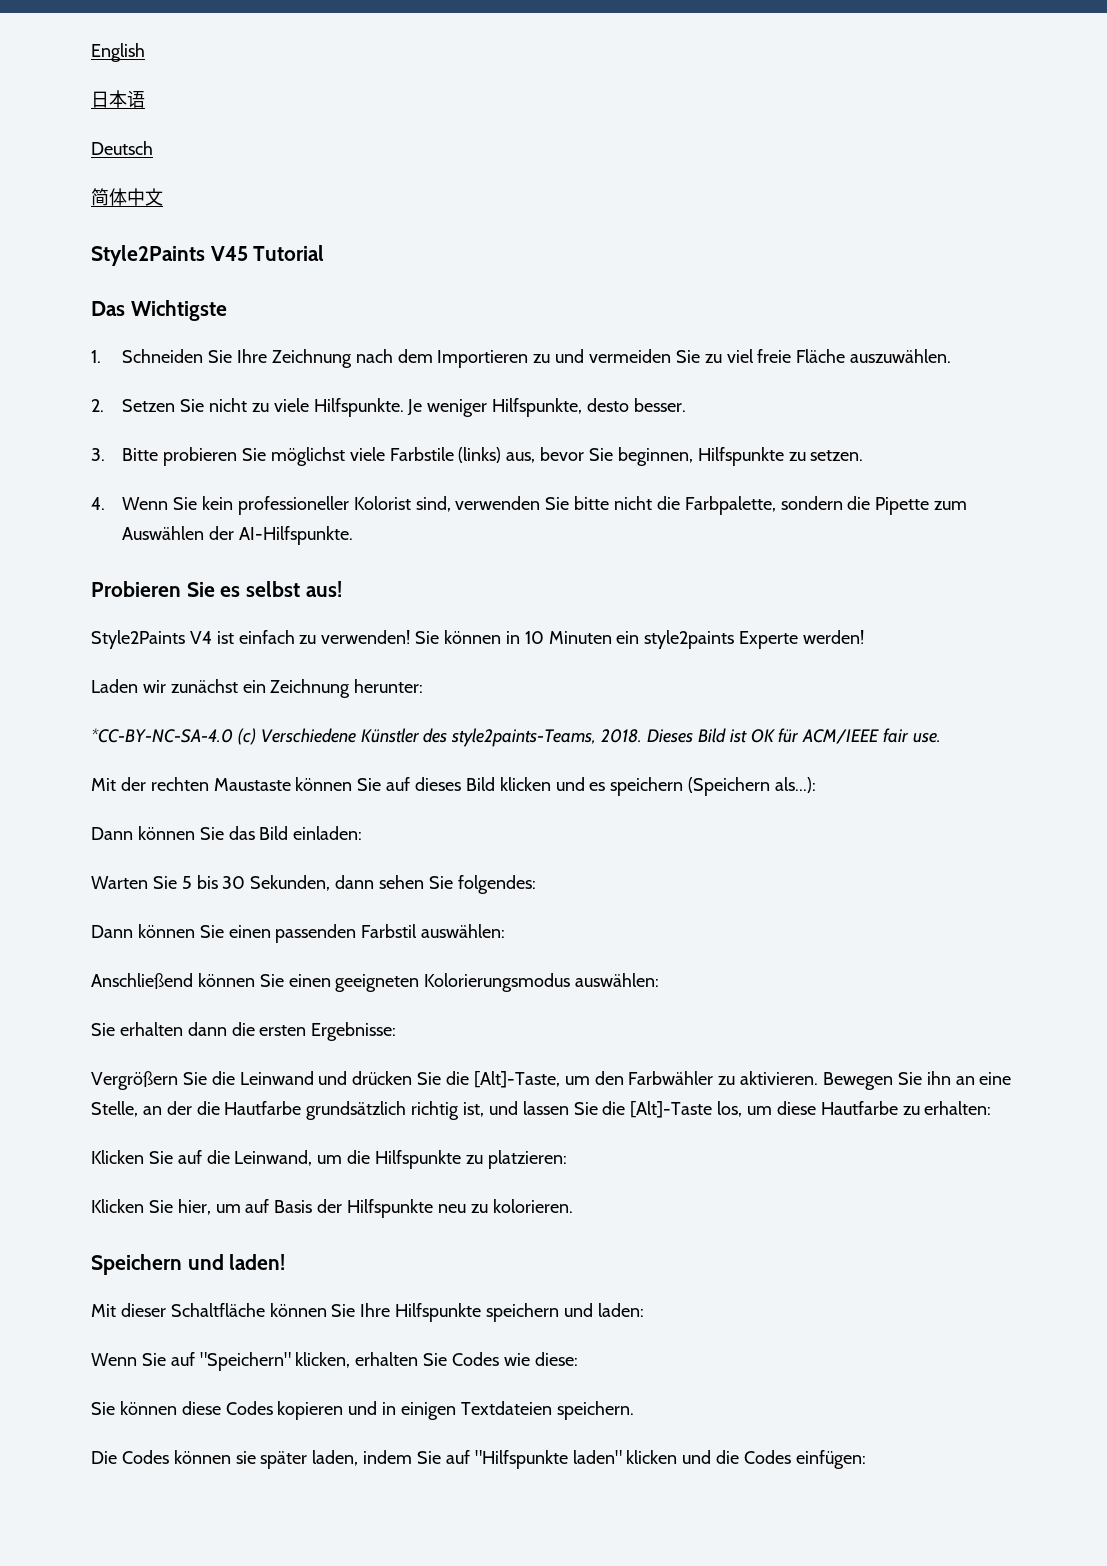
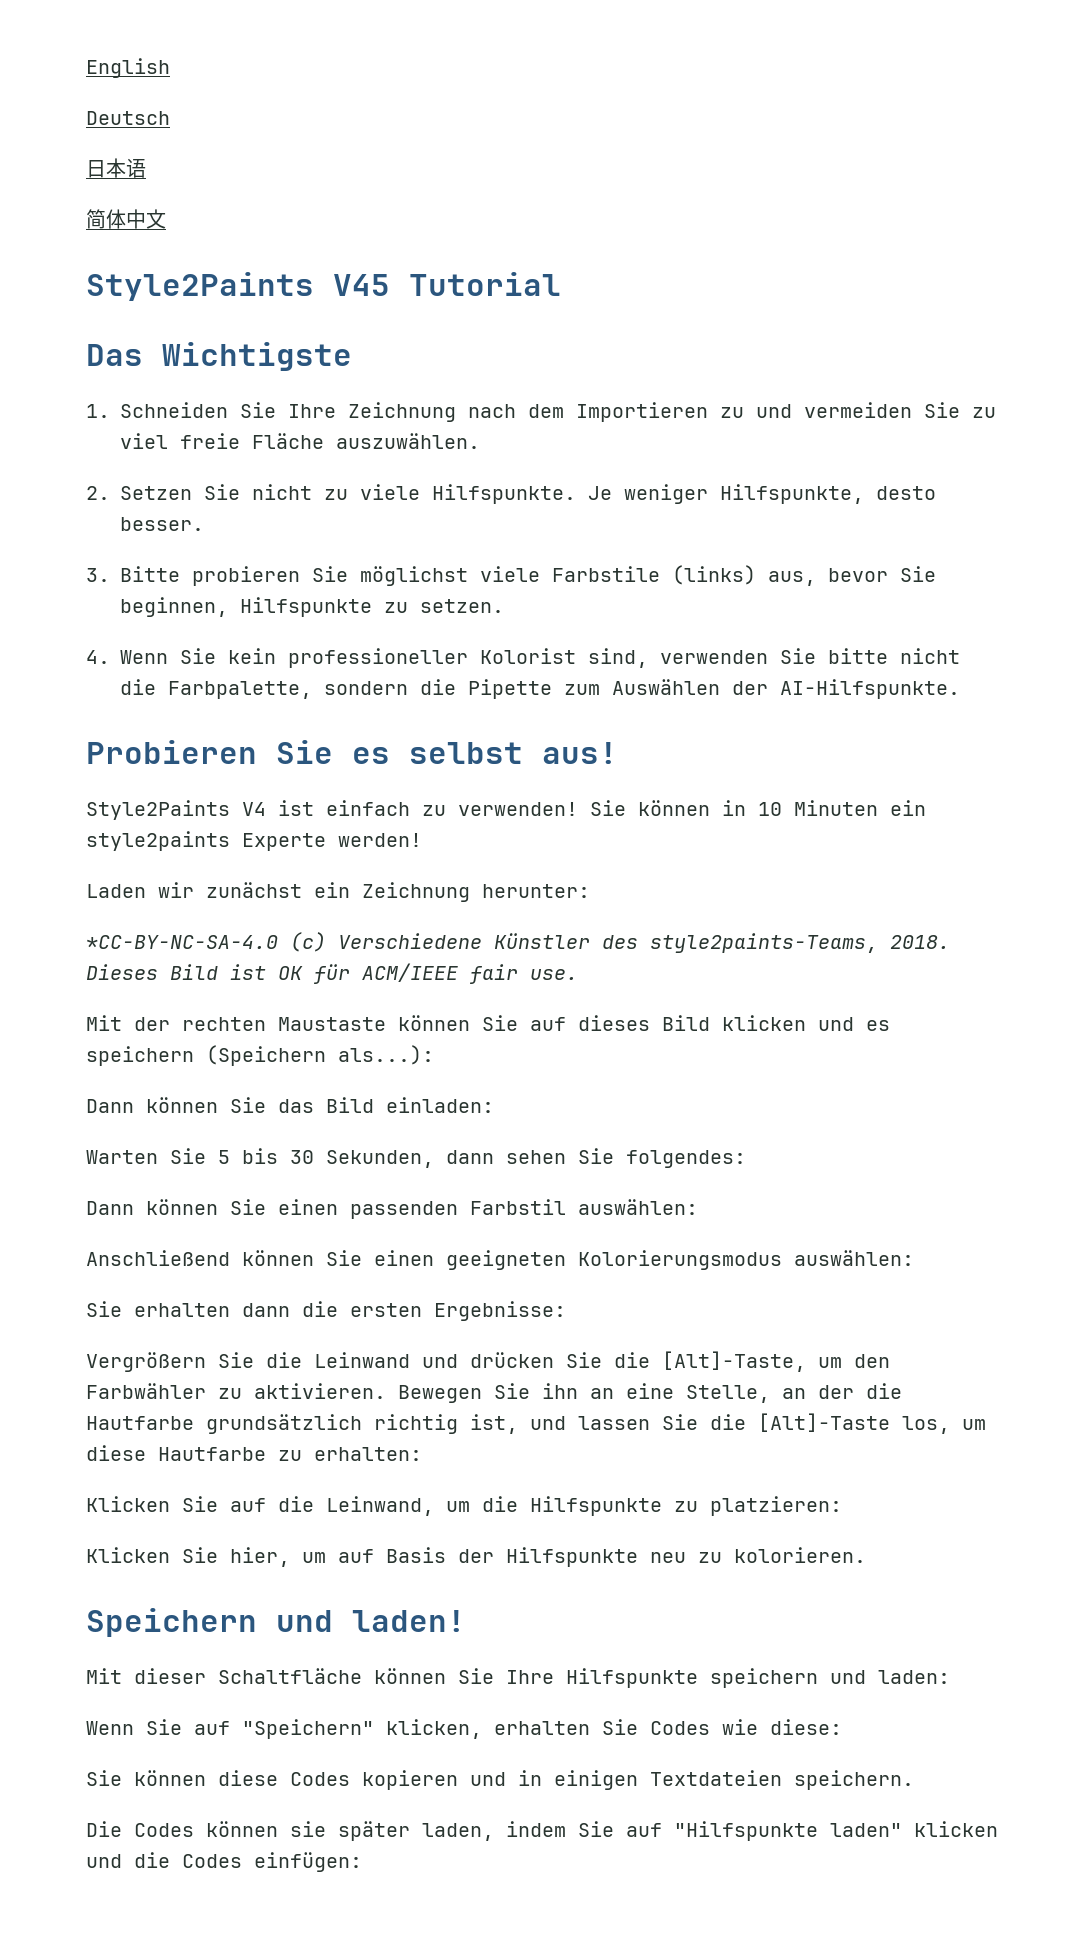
+ Deutsch
- Deutsch

